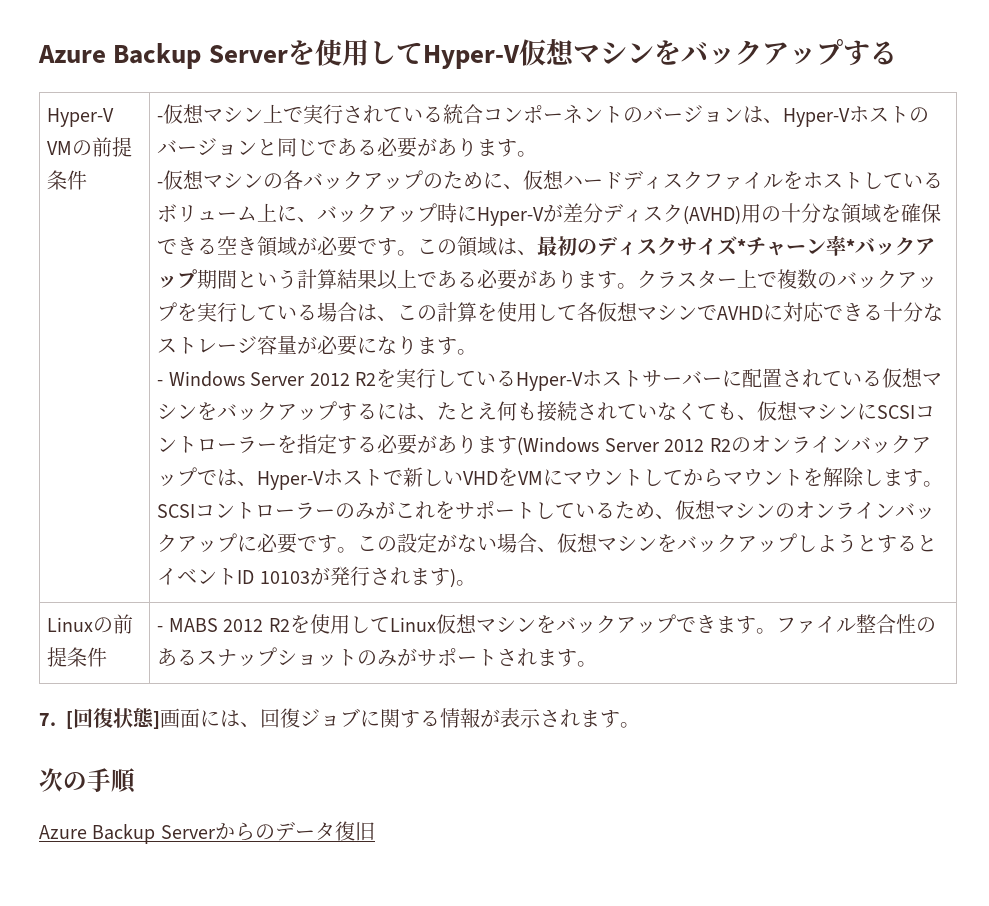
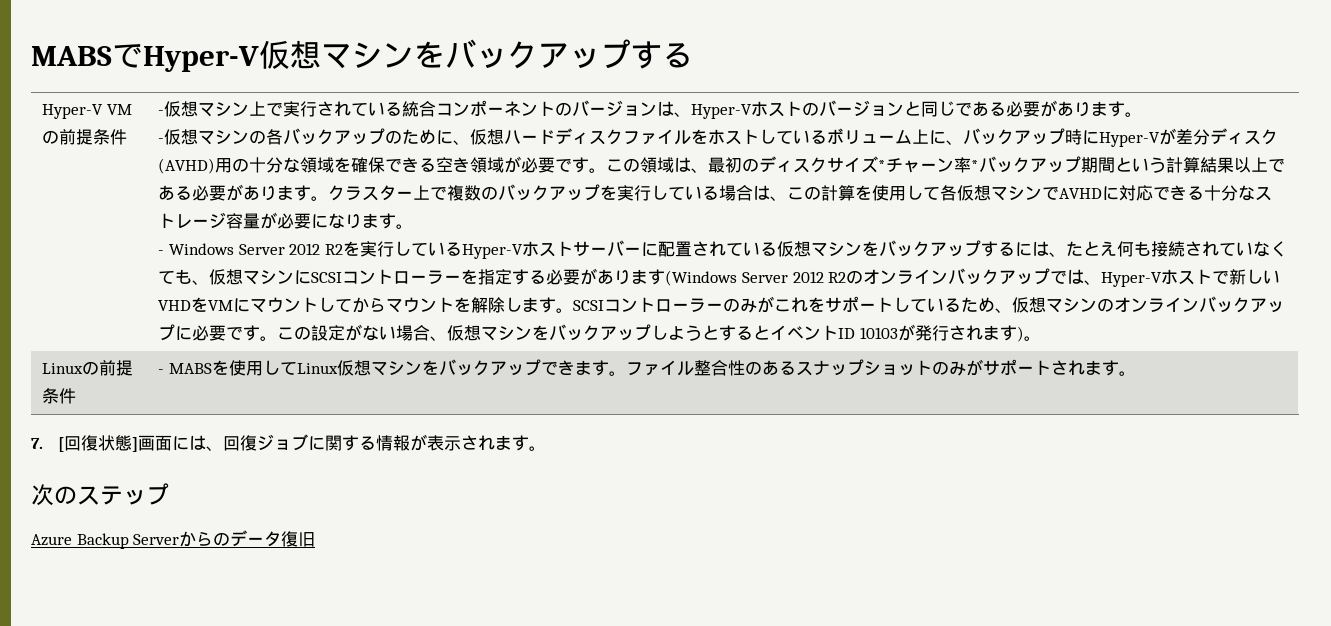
- Azure Backup Serverを使用してHyper-V仮想マシンをバックアップする
+ MABSでHyper-V仮想マシンをバックアップする
- Linuxの前提条件 | - MABS 2012 R2を使用してLinux仮想マシンをバックアップできます。ファイル整合性のあるスナップショットのみがサポートされます。
+ Linuxの前提条件 | - MABSを使用してLinux仮想マシンをバックアップできます。ファイル整合性のあるスナップショットのみがサポートされます。
- 次の手順
+ 次のステップ

